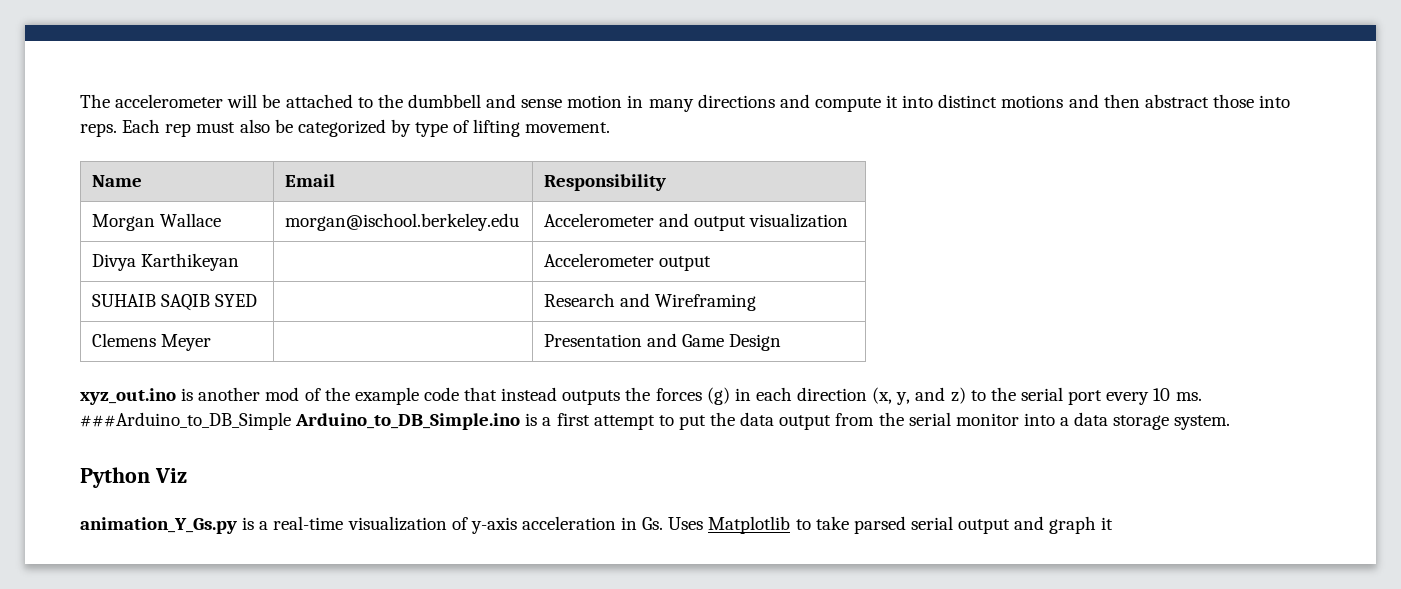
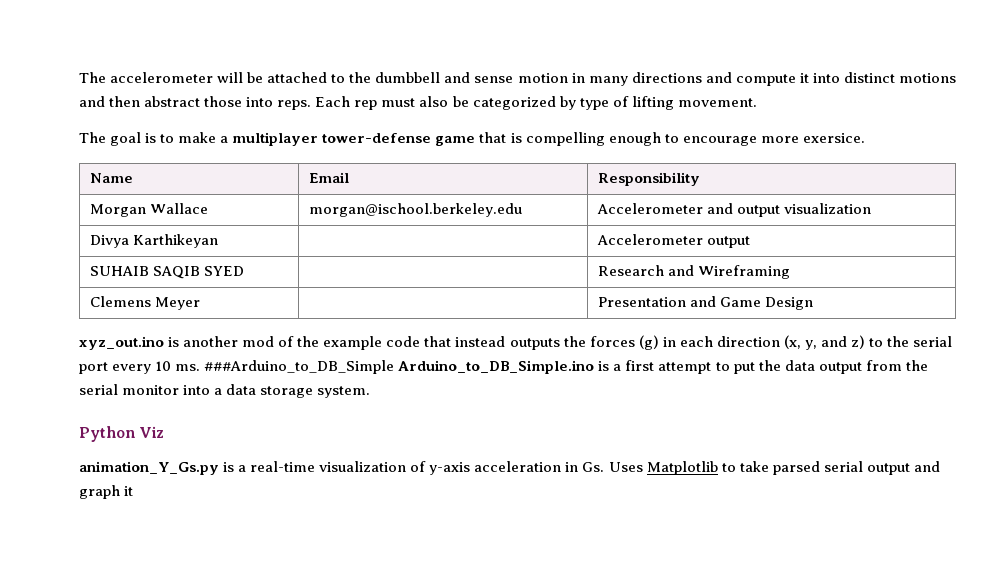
+ The goal is to make a multiplayer tower-defense game that is compelling enough to encourage more exersice.

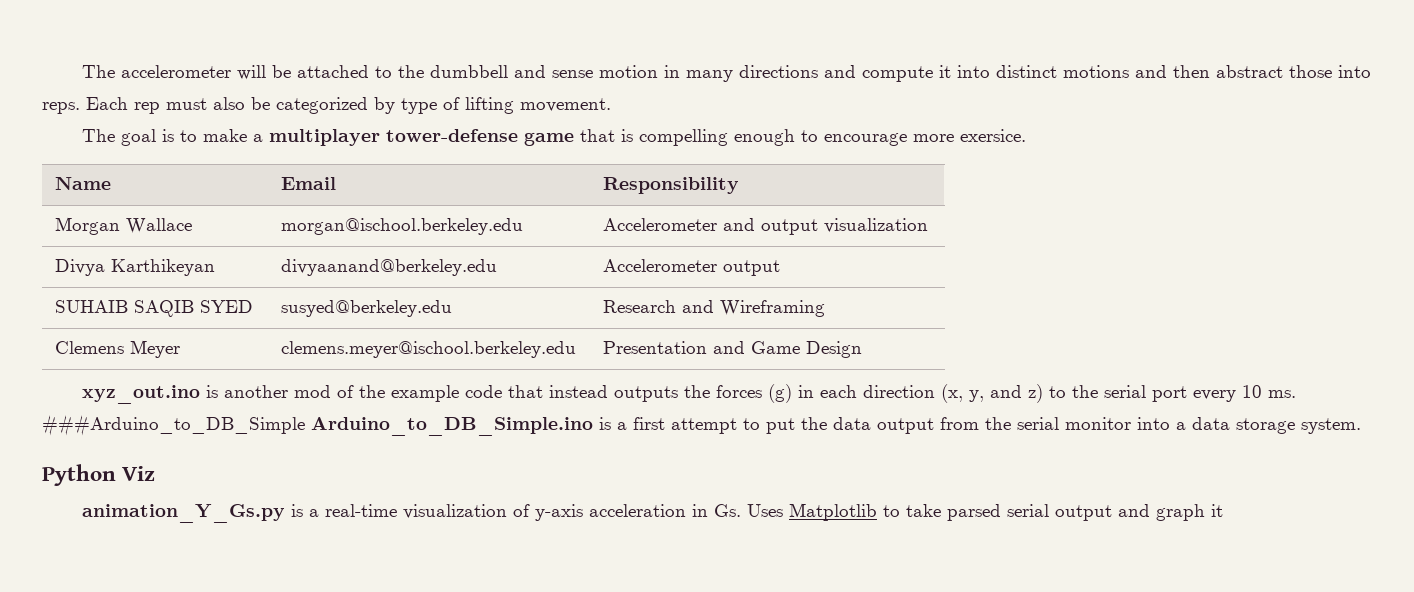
- Divya Karthikeyan | | Accelerometer output
+ Divya Karthikeyan | divyaanand@berkeley.edu | Accelerometer output
- SUHAIB SAQIB SYED | | Research and Wireframing
+ SUHAIB SAQIB SYED | susyed@berkeley.edu | Research and Wireframing
- Clemens Meyer | | Presentation and Game Design
+ Clemens Meyer | clemens.meyer@ischool.berkeley.edu | Presentation and Game Design

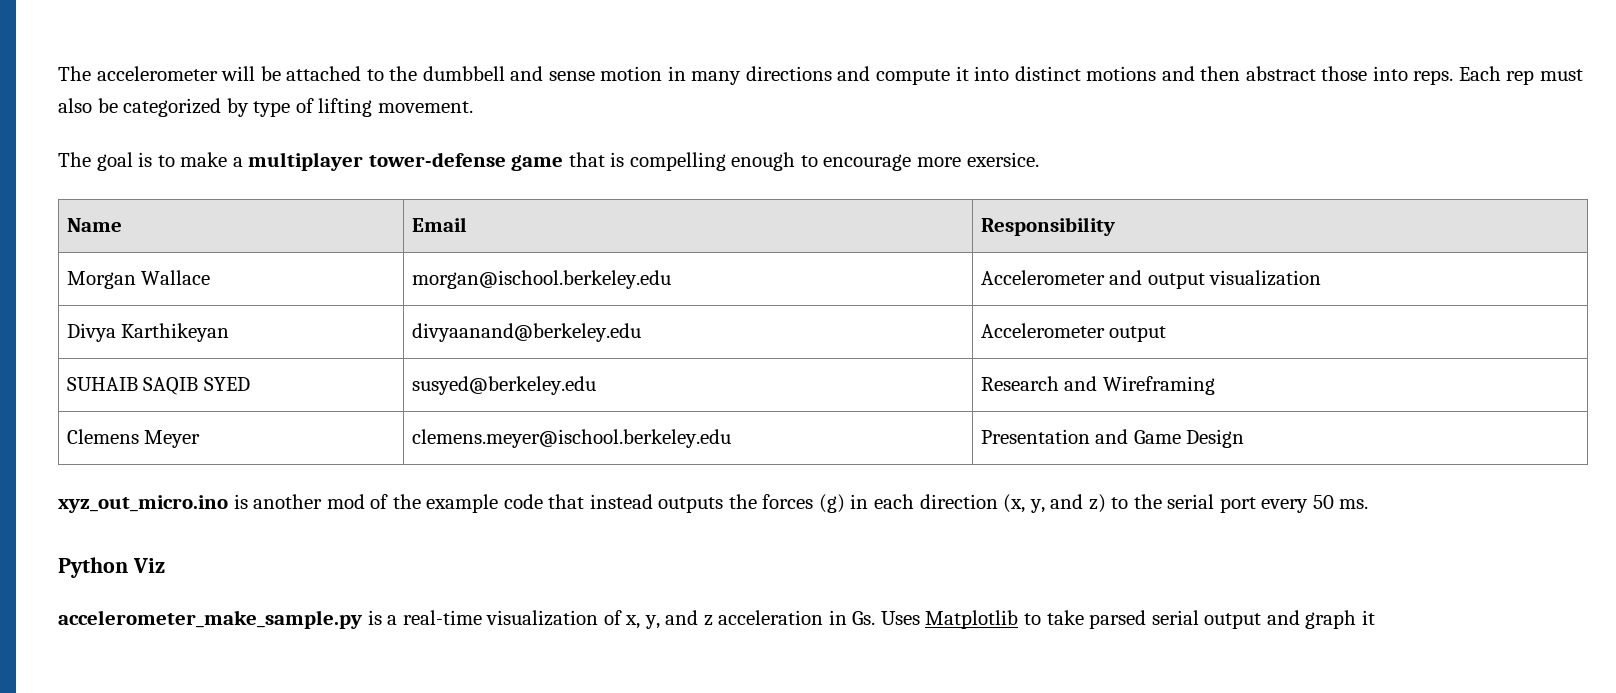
- xyz_out.ino is another mod of the example code that instead outputs the forces (g) in each direction (x, y, and z) to the serial port every 10 ms. ###Arduino_to_DB_Simple Arduino_to_DB_Simple.ino is a first attempt to put the data output from the serial monitor into a data storage system.
+ xyz_out_micro.ino is another mod of the example code that instead outputs the forces (g) in each direction (x, y, and z) to the serial port every 50 ms.
- animation_Y_Gs.py is a real-time visualization of y-axis acceleration in Gs. Uses Matplotlib to take parsed serial output and graph it
+ accelerometer_make_sample.py is a real-time visualization of x, y, and z acceleration in Gs. Uses Matplotlib to take parsed serial output and graph it

